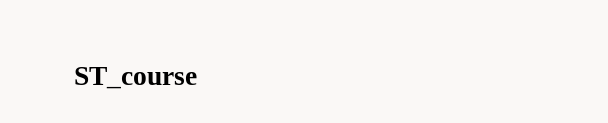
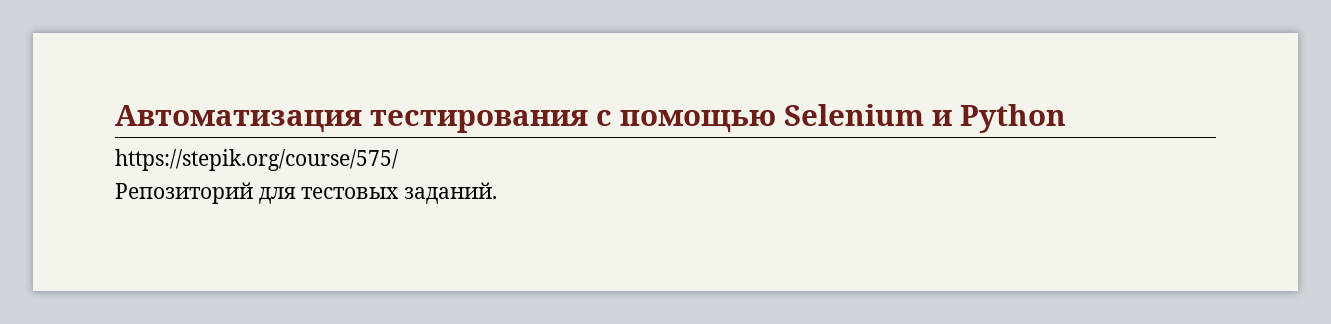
- ST_course
+ Автоматизация тестирования с помощью Selenium и Python
+ https://stepik.org/course/575/
+ Репозиторий для тестовых заданий.

